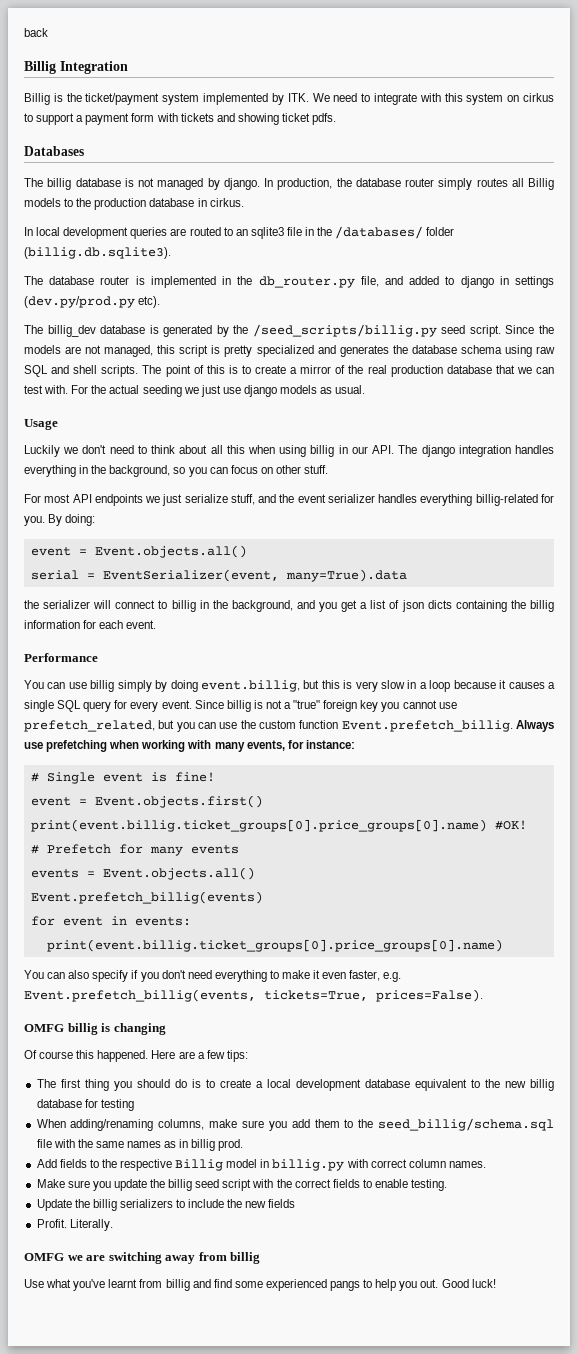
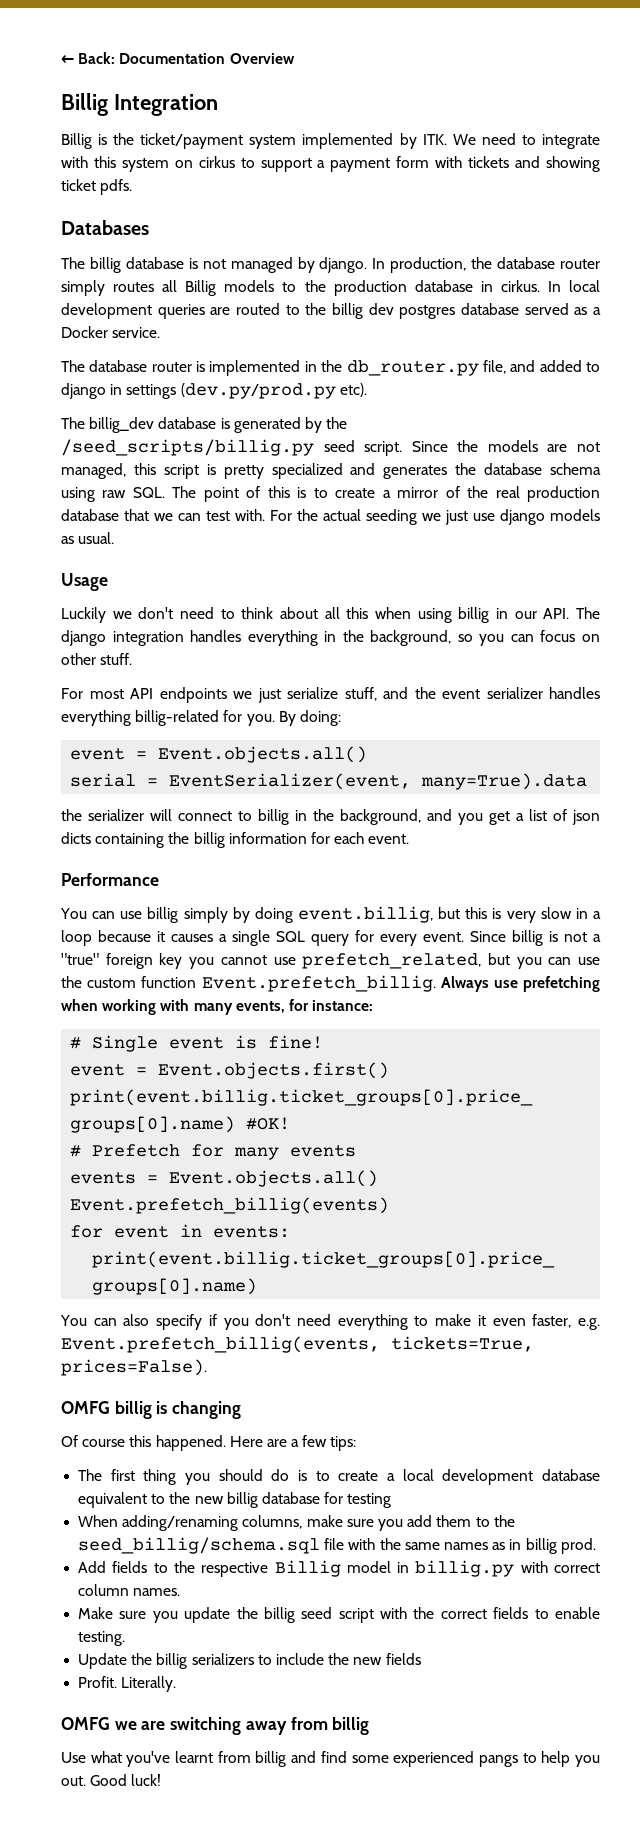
- back
+ ← Back: Documentation Overview
- In production, the database router simply routes all Billig models to the production database in cirkus.
- In local development queries are routed to an sqlite3 file in the /databases/ folder (billig.db.sqlite3).
+ In production, the database router simply routes all Billig models to the production database in cirkus. In local development queries are routed to the billig dev postgres database served as a Docker service.
- Since the models are not managed, this script is pretty specialized and generates the database schema using raw SQL and shell scripts. The point of this is to create a mirror of the real production database that we can test with.
+ Since the models are not managed, this script is pretty specialized and generates the database schema using raw SQL. The point of this is to create a mirror of the real production database that we can test with.

